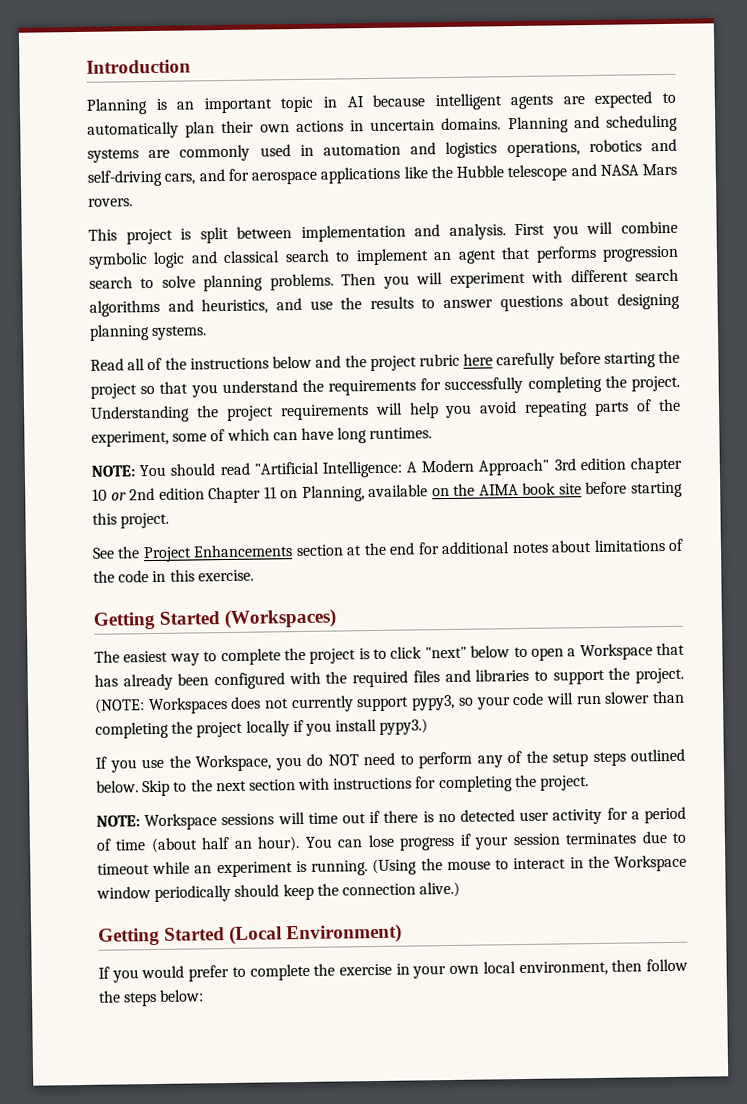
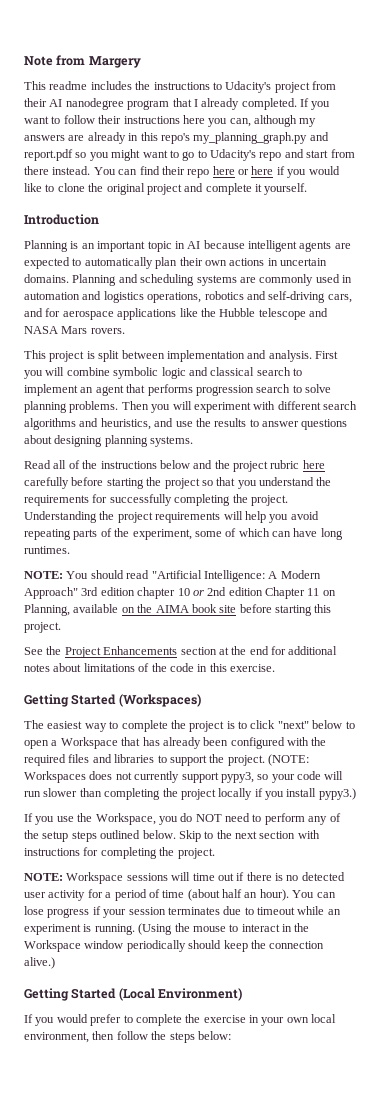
+ Note from Margery
+ This readme includes the instructions to Udacity's project from their AI nanodegree program that I already completed. If you want to follow their instructions here you can, although my answers are already in this repo's my_planning_graph.py and report.pdf so you might want to go to Udacity's repo and start from there instead. You can find their repo here or here if you would like to clone the original project and complete it yourself.

